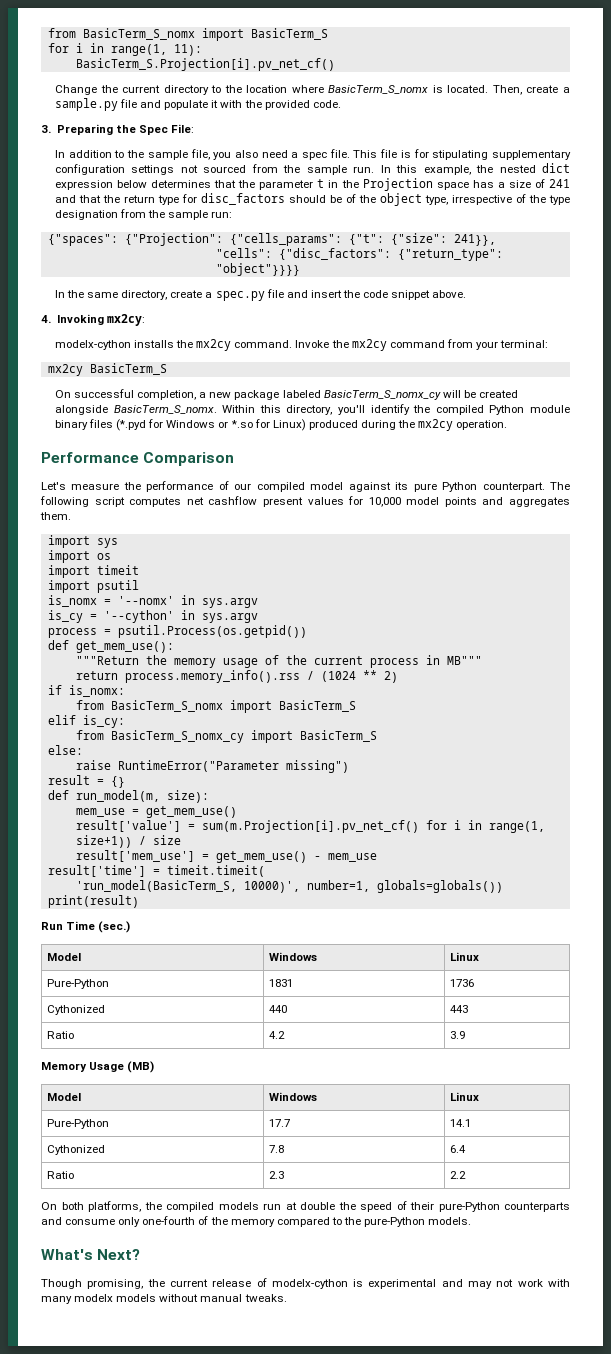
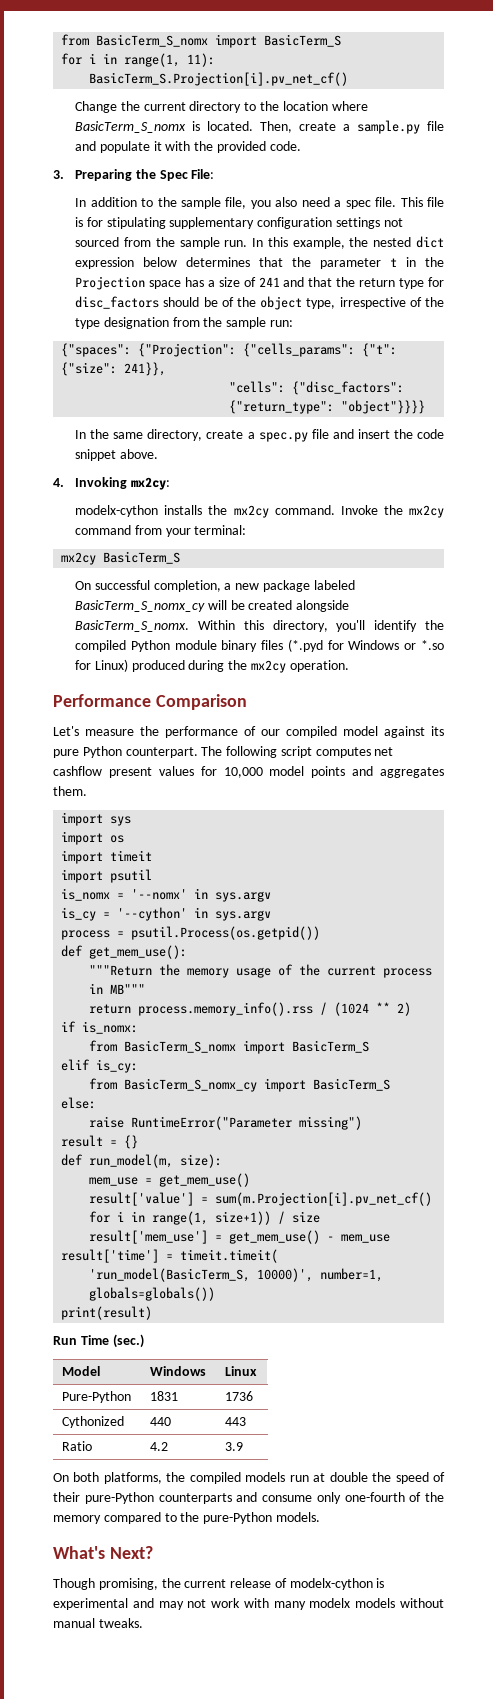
- Memory Usage (MB)
- Model | Windows | Linux
- Pure-Python | 17.7 | 14.1
- Cythonized | 7.8 | 6.4
- Ratio | 2.3 | 2.2

